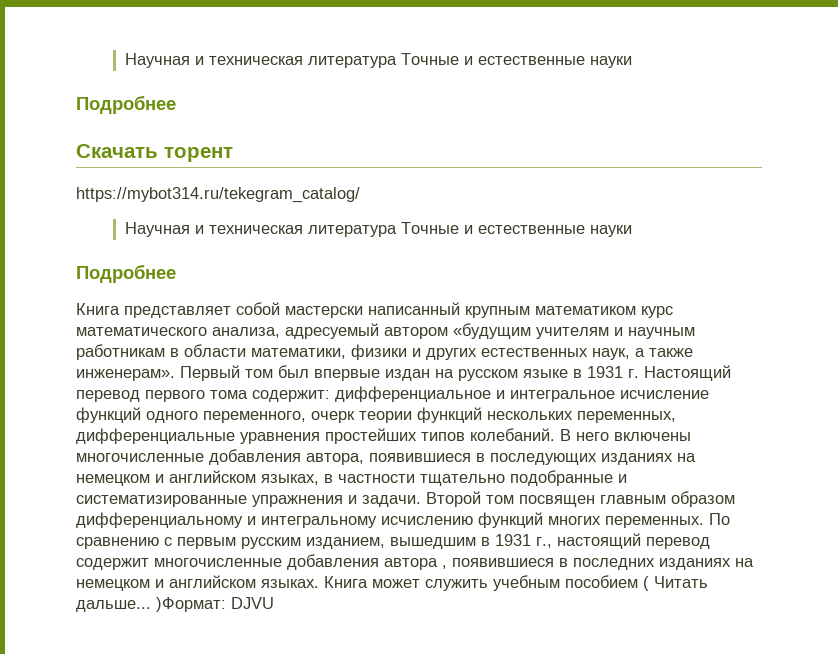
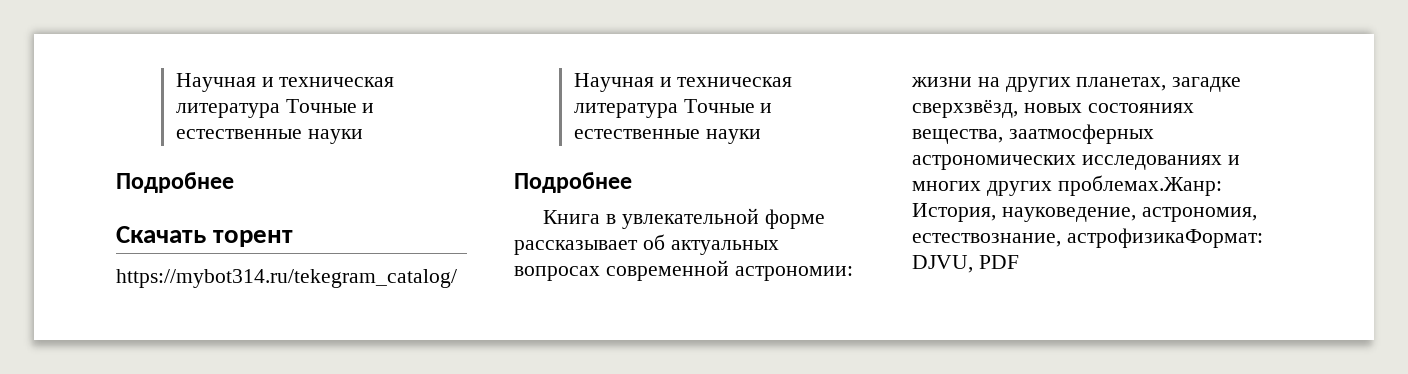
- Книга представляет собой мастерски написанный крупным математиком курс математического анализа, адресуемый автором «будущим учителям и научным работникам в области математики, физики и других естественных наук, а также инженерам». Первый том был впервые издан на русском языке в 1931 г. Настоящий перевод первого тома содержит: дифференциальное и интегральное исчисление функций одного переменного, очерк теории функций нескольких переменных, дифференциальные уравнения простейших типов колебаний. В него включены многочисленные добавления автора, появившиеся в последующих изданиях на немецком и английском языках, в частности тщательно подобранные и систематизированные упражнения и задачи. Второй том посвящен главным образом дифференциальному и интегральному исчислению функций многих переменных. По сравнению с первым русским изданием, вышедшим в 1931 г., настоящий перевод содержит многочисленные добавления автора , появившиеся в последних изданиях на немецком и английском языках. Книга может служить учебным пособием ( Читать дальше... )Формат: DJVU
+ Книга в увлекательной форме рассказывает об актуальных вопросах современной астрономии: жизни на других планетах, загадке сверхзвёзд, новых состояниях вещества, заатмосферных астрономических исследованиях и многих других проблемах.Жанр: История, науковедение, астрономия, естествознание, астрофизикаФормат: DJVU, PDF

